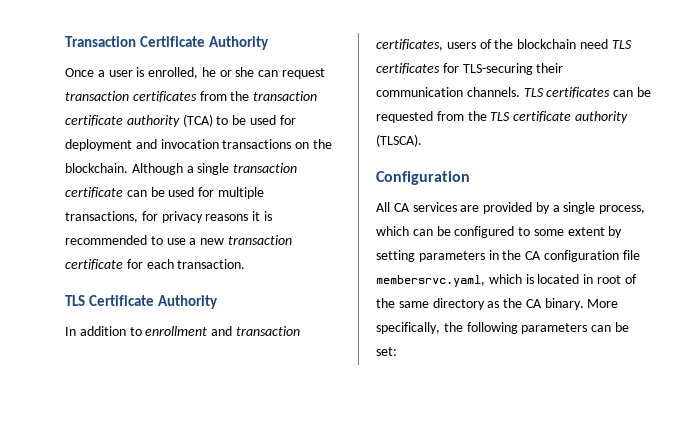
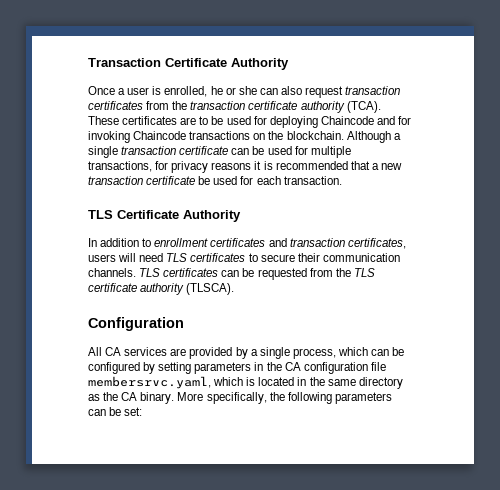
- Once a user is enrolled, he or she can request transaction certificates from the transaction certificate authority (TCA) to be used for deployment and invocation transactions on the blockchain.
+ Once a user is enrolled, he or she can also request transaction certificates from the transaction certificate authority (TCA). These certificates are to be used for deploying Chaincode and for invoking Chaincode transactions on the blockchain.
- Although a single transaction certificate can be used for multiple transactions, for privacy reasons it is recommended to use a new transaction certificate for each transaction.
+ Although a single transaction certificate can be used for multiple transactions, for privacy reasons it is recommended that a new transaction certificate be used for each transaction.
- In addition to enrollment and transaction certificates, users of the blockchain need TLS certificates for TLS-securing their communication channels.
+ In addition to enrollment certificates and transaction certificates, users will need TLS certificates to secure their communication channels.
- All CA services are provided by a single process, which can be configured to some extent by setting parameters in the CA configuration file membersrvc.yaml, which is located in root of the same directory as the CA binary.
+ All CA services are provided by a single process, which can be configured by setting parameters in the CA configuration file membersrvc.yaml, which is located in the same directory as the CA binary.

